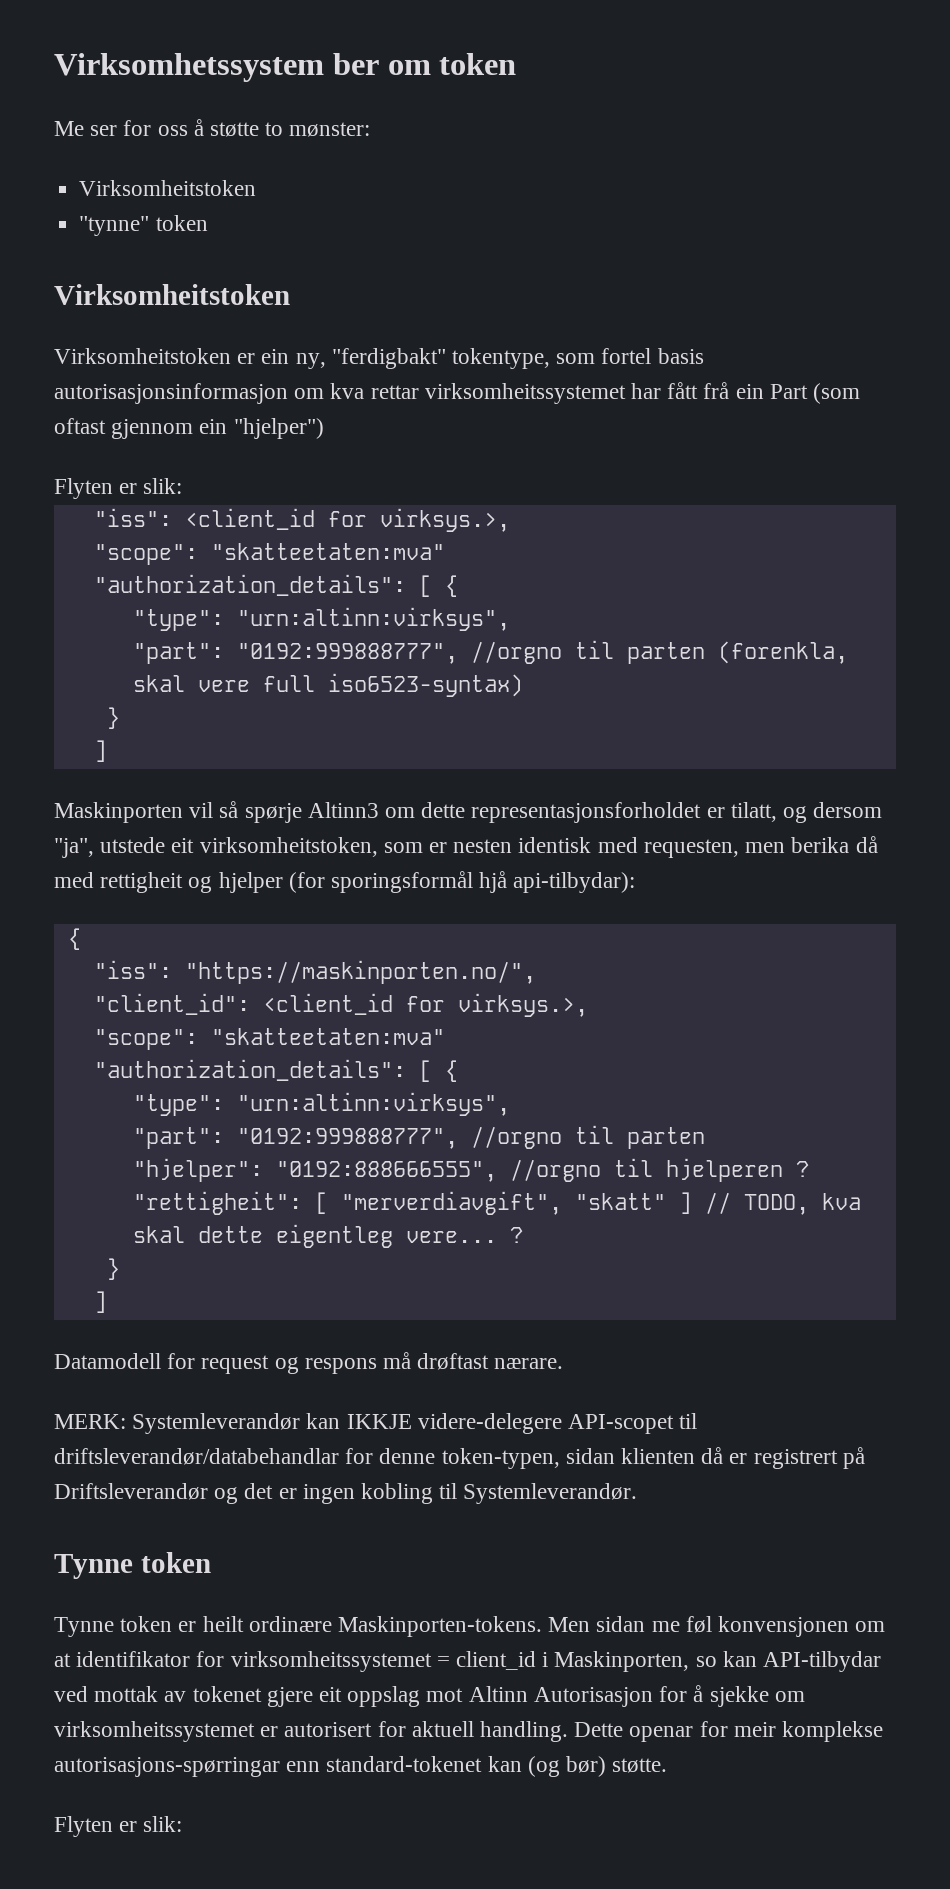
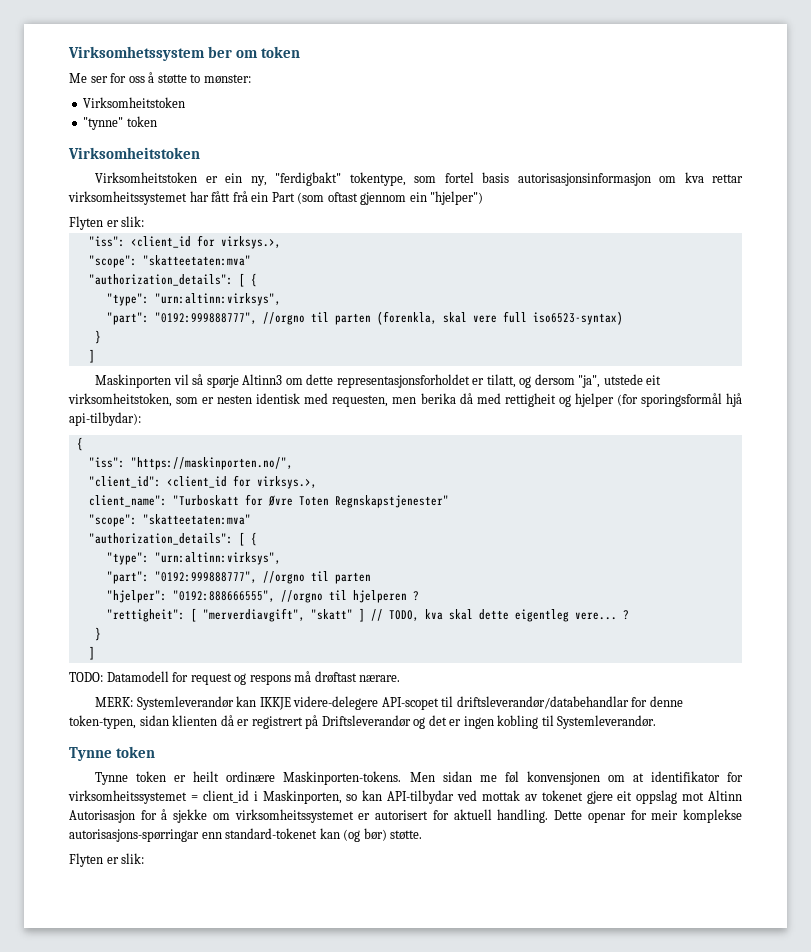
+ client_name": "Turboskatt for Øvre Toten Regnskapstjenester"
- Datamodell for request og respons må drøftast nærare.
+ TODO: Datamodell for request og respons må drøftast nærare.

